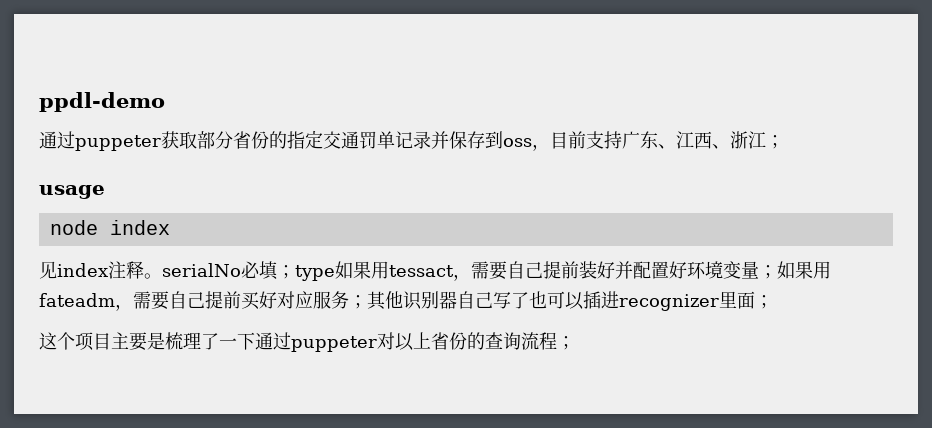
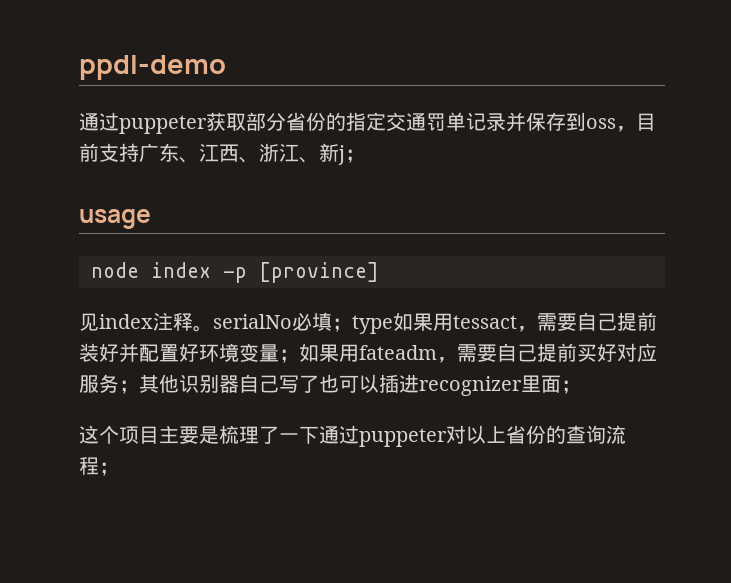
- 通过puppeter获取部分省份的指定交通罚单记录并保存到oss，目前支持广东、江西、浙江；
+ 通过puppeter获取部分省份的指定交通罚单记录并保存到oss，目前支持广东、江西、浙江、新j；
- node index
+ node index -p [province]

